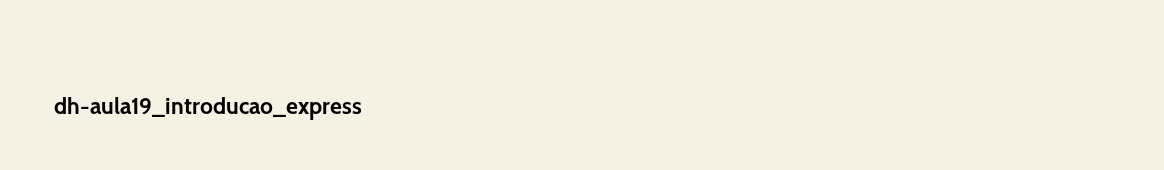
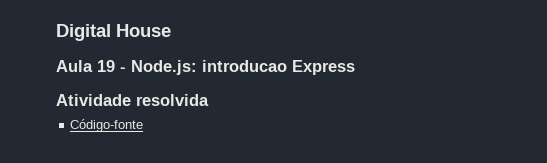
- dh-aula19_introducao_express
+ Digital House
+ Aula 19 - Node.js: introducao Express
+ Atividade resolvida
+ Código-fonte

